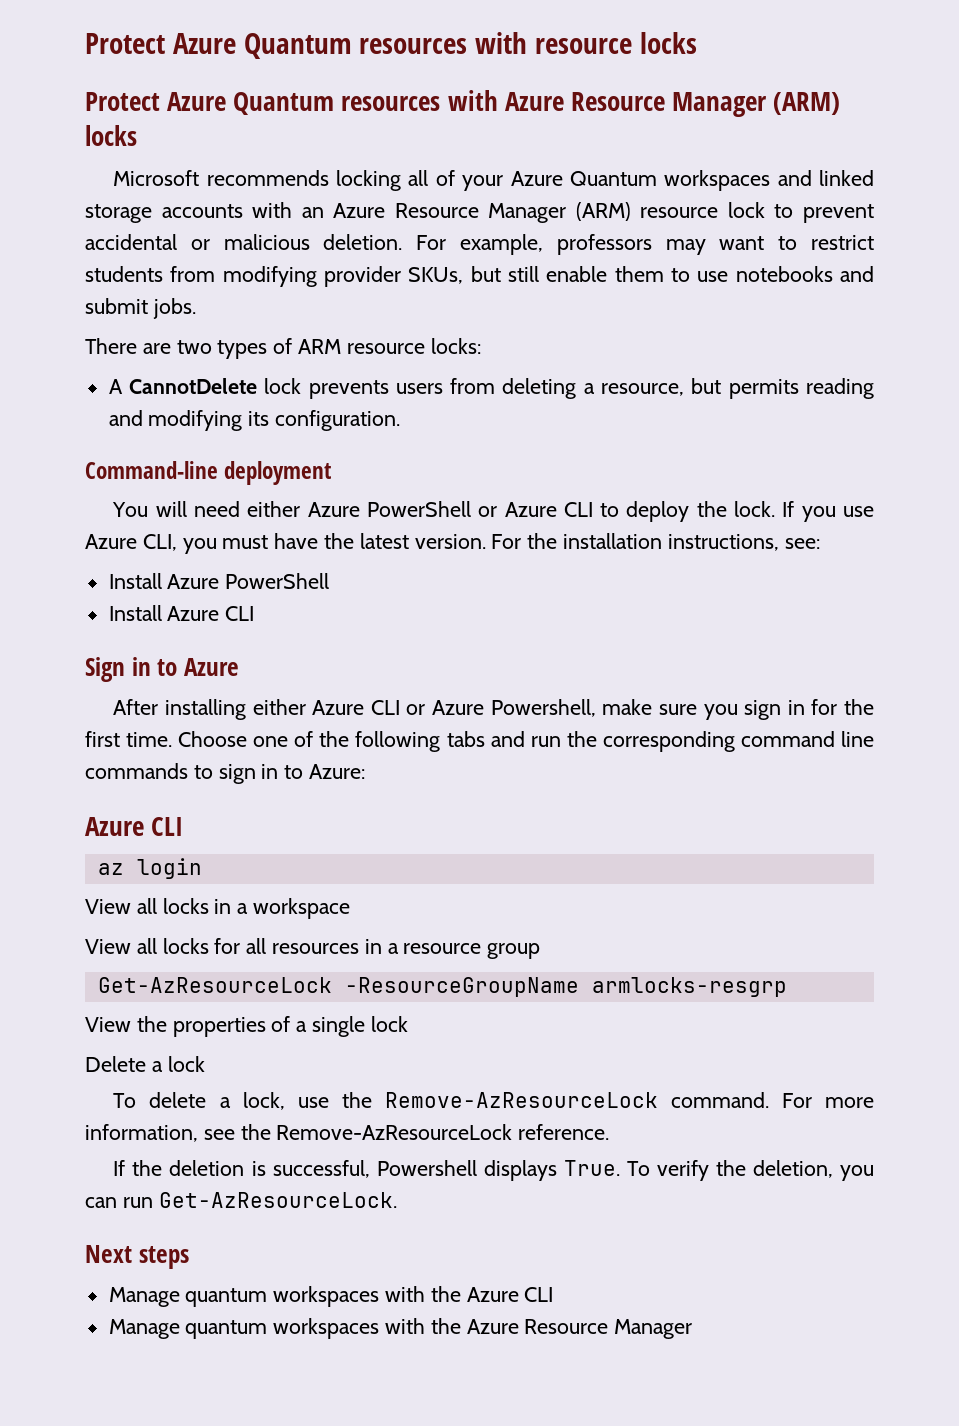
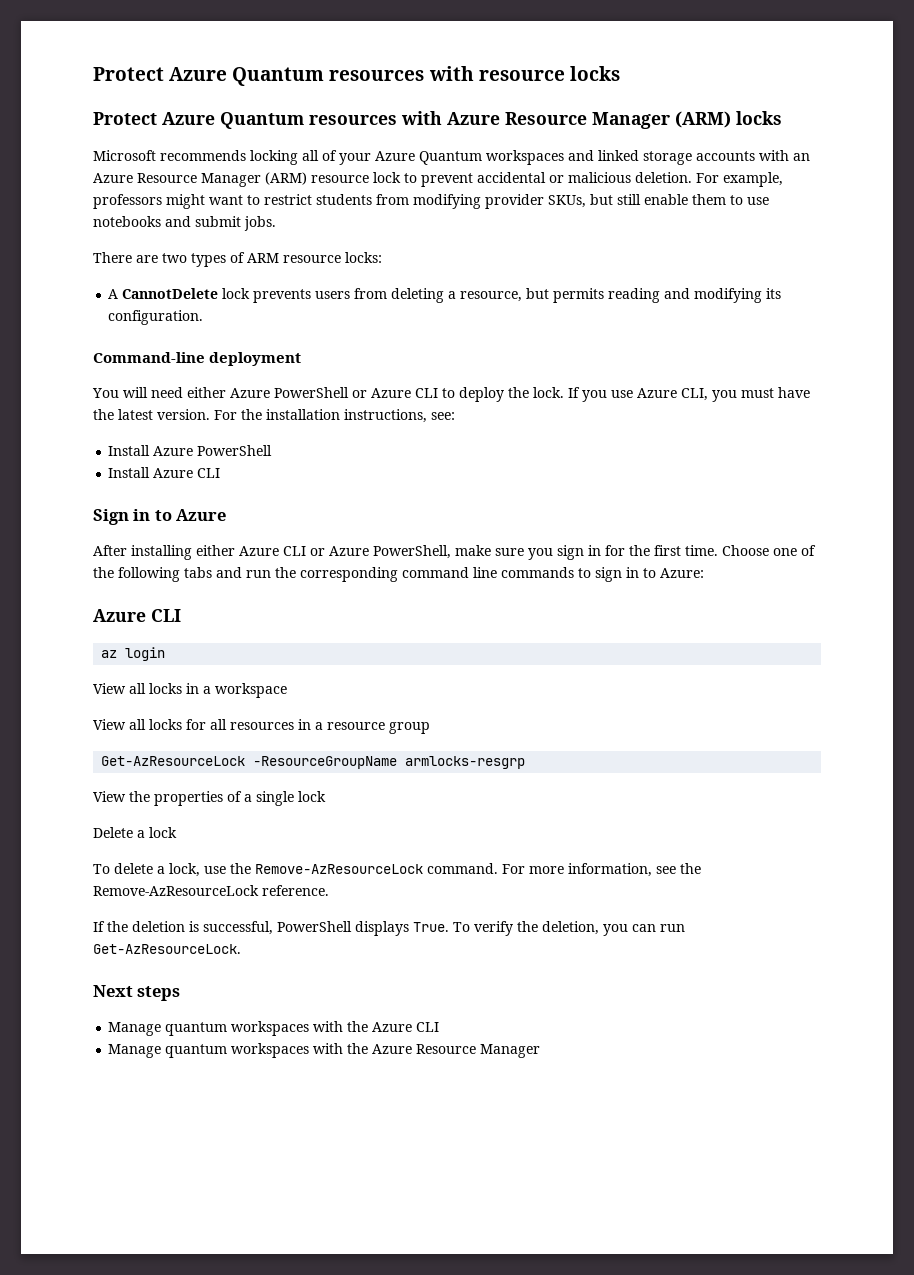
- For example, professors may want to restrict students from modifying provider SKUs, but still enable them to use notebooks and submit jobs.
+ For example, professors might want to restrict students from modifying provider SKUs, but still enable them to use notebooks and submit jobs.
- After installing either Azure CLI or Azure Powershell, make sure you sign in for the first time.
+ After installing either Azure CLI or Azure PowerShell, make sure you sign in for the first time.
- If the deletion is successful, Powershell displays True.
+ If the deletion is successful, PowerShell displays True.

